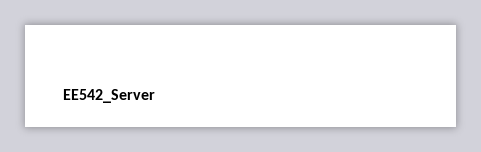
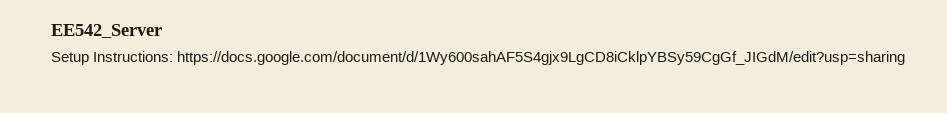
+ Setup Instructions: https://docs.google.com/document/d/1Wy600sahAF5S4gjx9LgCD8iCklpYBSy59CgGf_JIGdM/edit?usp=sharing

